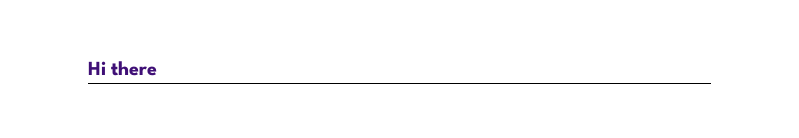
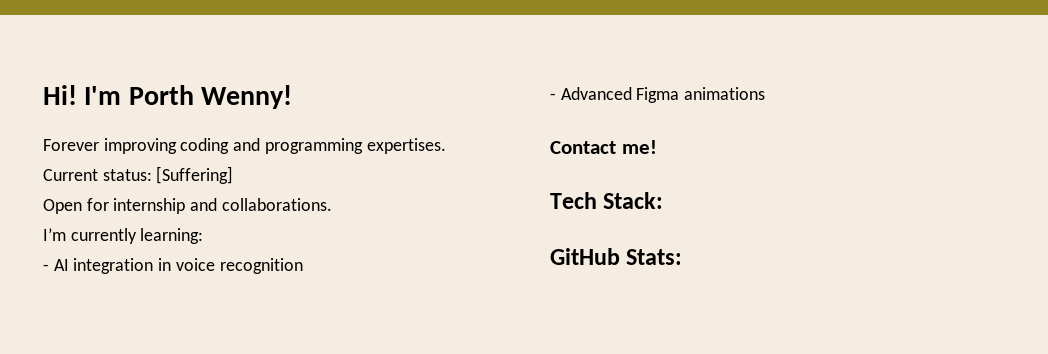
- Hi there
+ Hi! I'm Porth Wenny!
+ Forever improving coding and programming expertises. Current status: [Suffering]
+ Open for internship and collaborations.
+ I’m currently learning:
+ - AI integration in voice recognition
+ - Advanced Figma animations
+ Contact me!
+ Tech Stack:
+ GitHub Stats:

